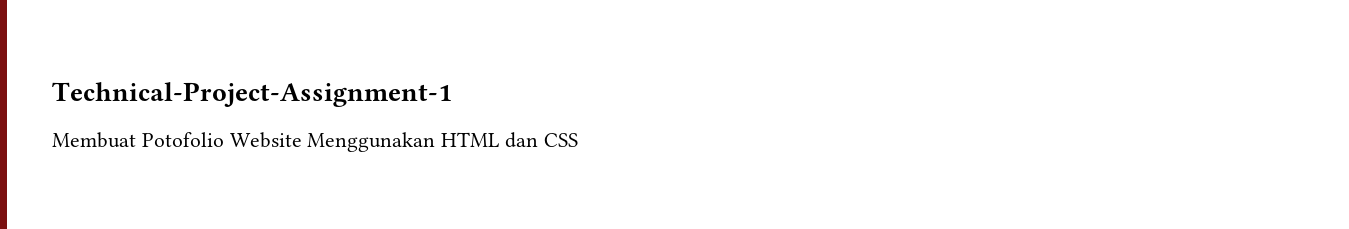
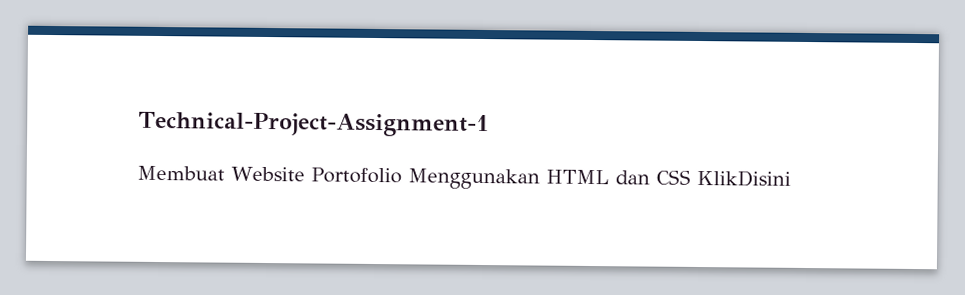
- Membuat Potofolio Website Menggunakan HTML dan CSS
+ Membuat Website Portofolio Menggunakan HTML dan CSS KlikDisini

